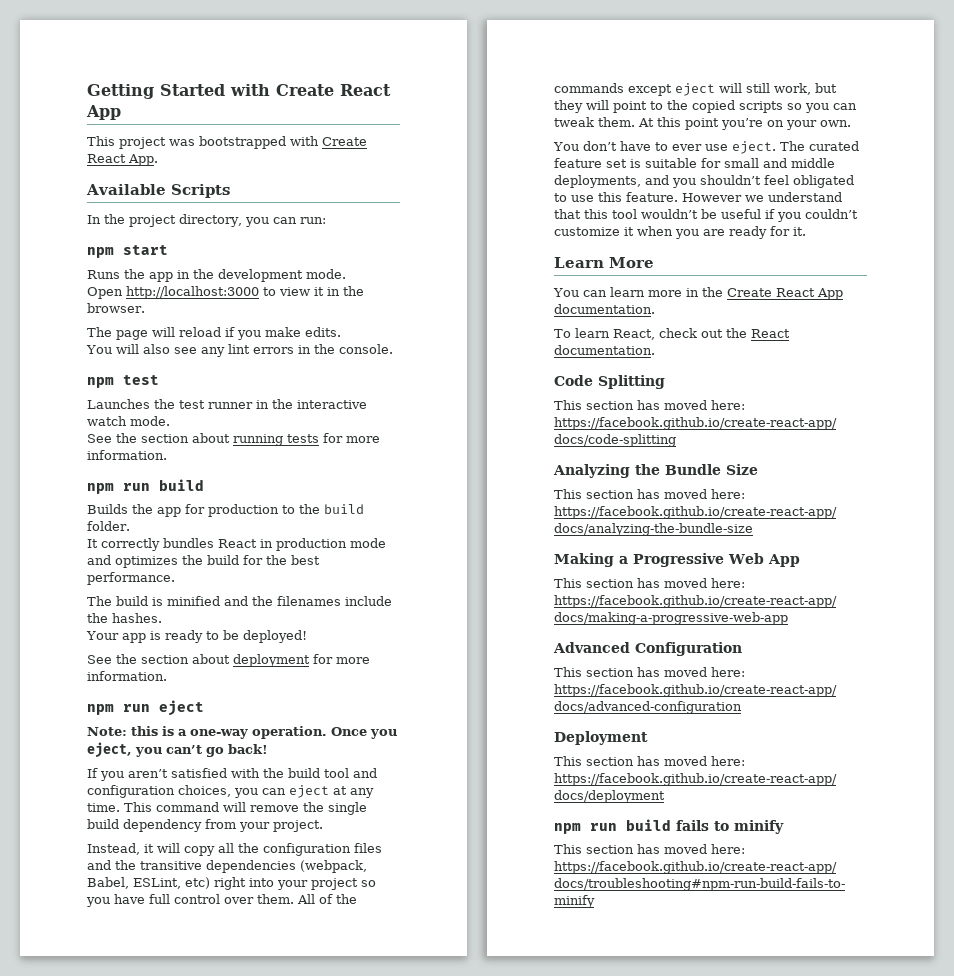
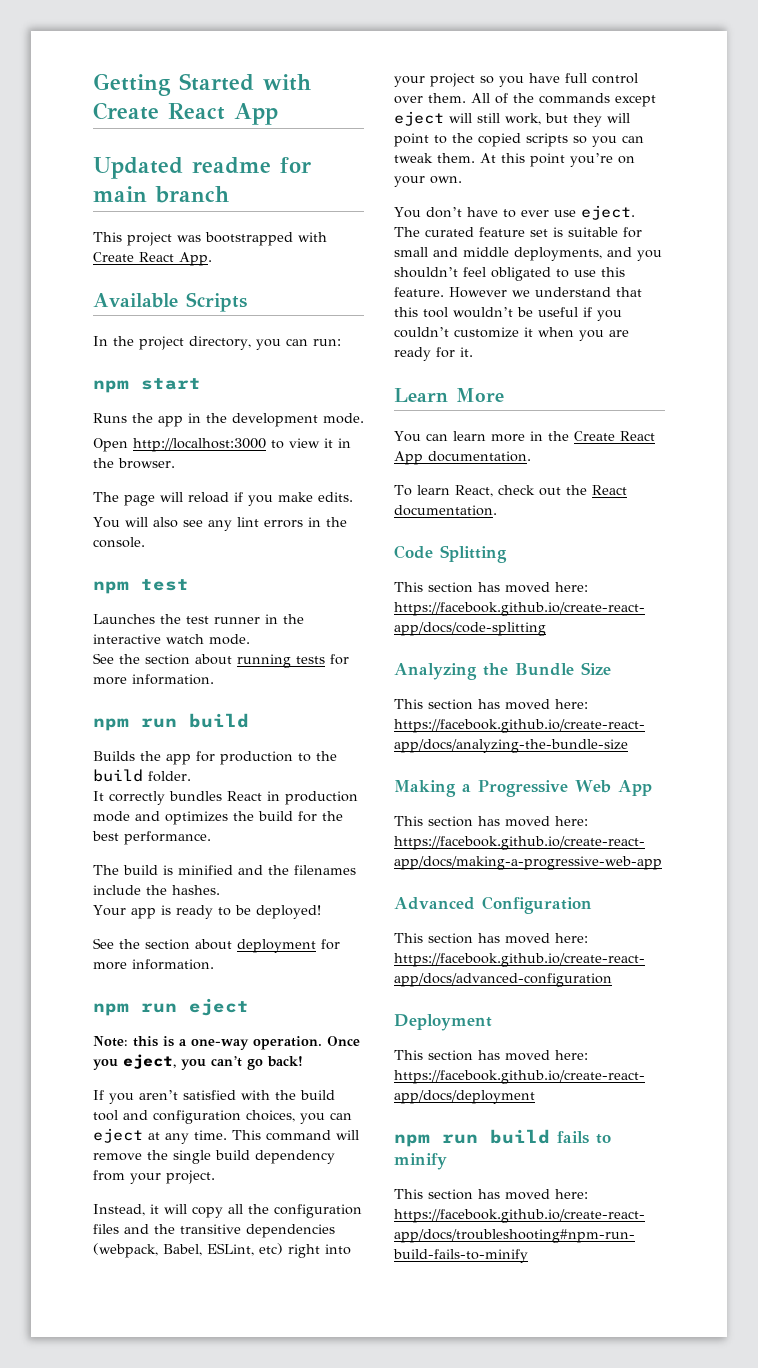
+ Updated readme for main branch

